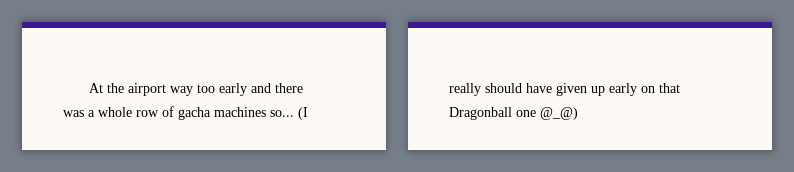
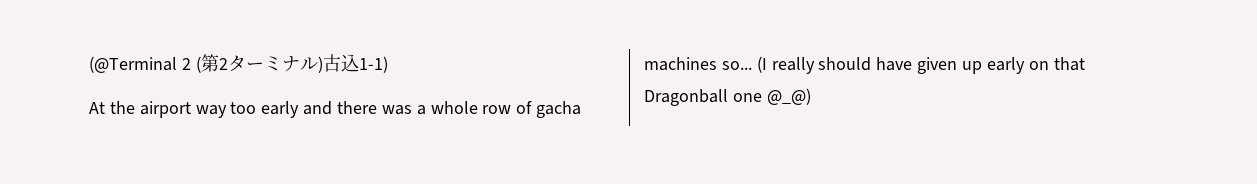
+ (@Terminal 2 (第2ターミナル)古込1-1)

